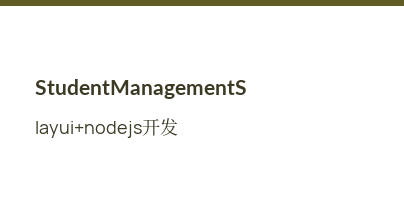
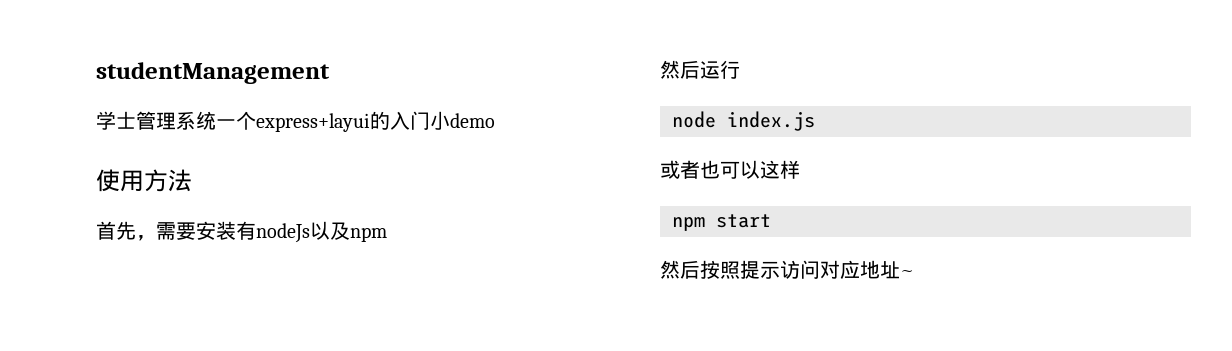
- StudentManagementS
- layui+nodejs开发
+ studentManagement
+ 学士管理系统一个express+layui的入门小demo
+ 使用方法
+ 首先，需要安装有nodeJs以及npm
+ 然后运行
+ node index.js
+ 或者也可以这样
+ npm start
+ 然后按照提示访问对应地址~

